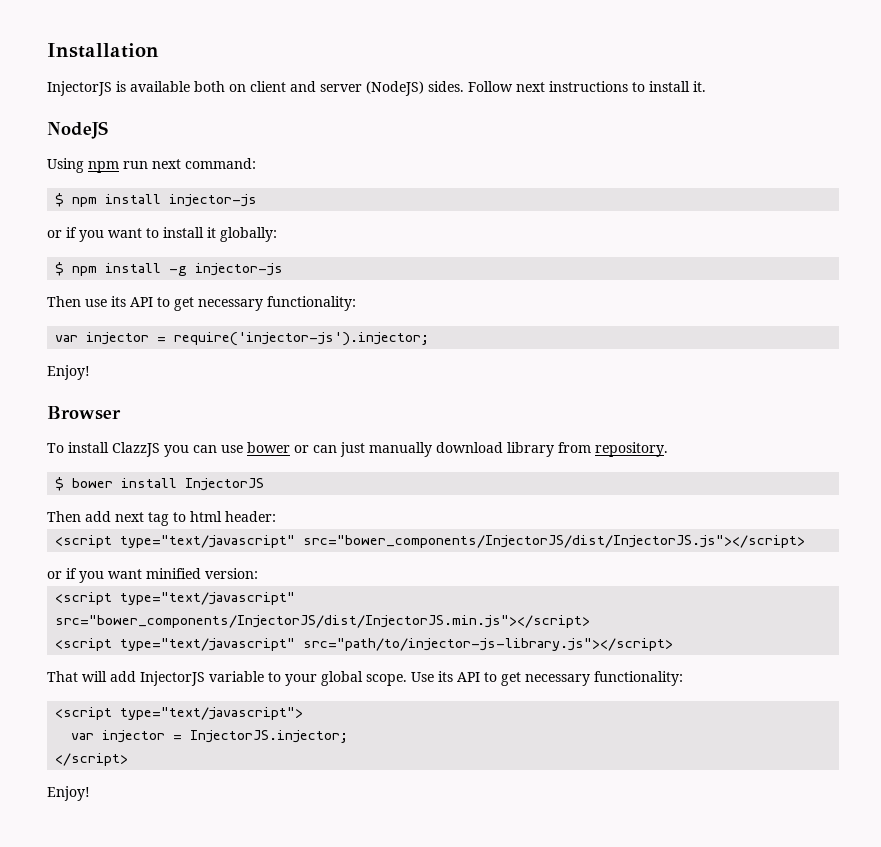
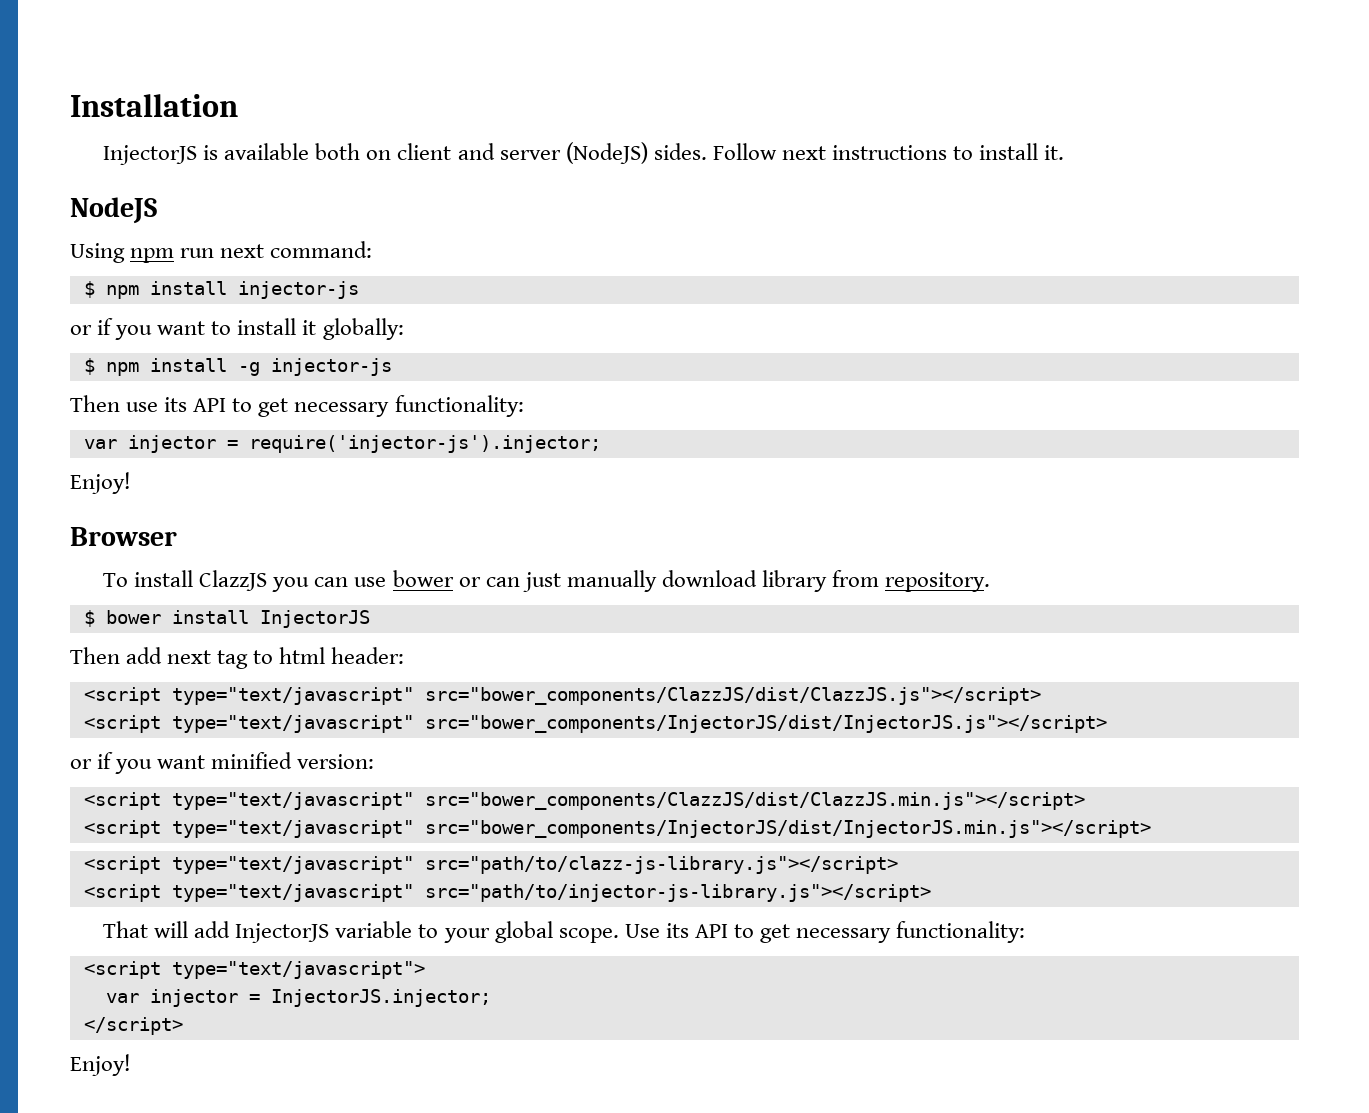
+ <script type="text/javascript" src="bower_components/ClazzJS/dist/ClazzJS.js"></script>
+ <script type="text/javascript" src="bower_components/ClazzJS/dist/ClazzJS.min.js"></script>
+ <script type="text/javascript" src="path/to/clazz-js-library.js"></script>

